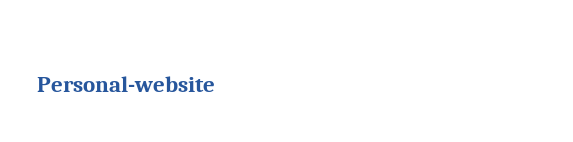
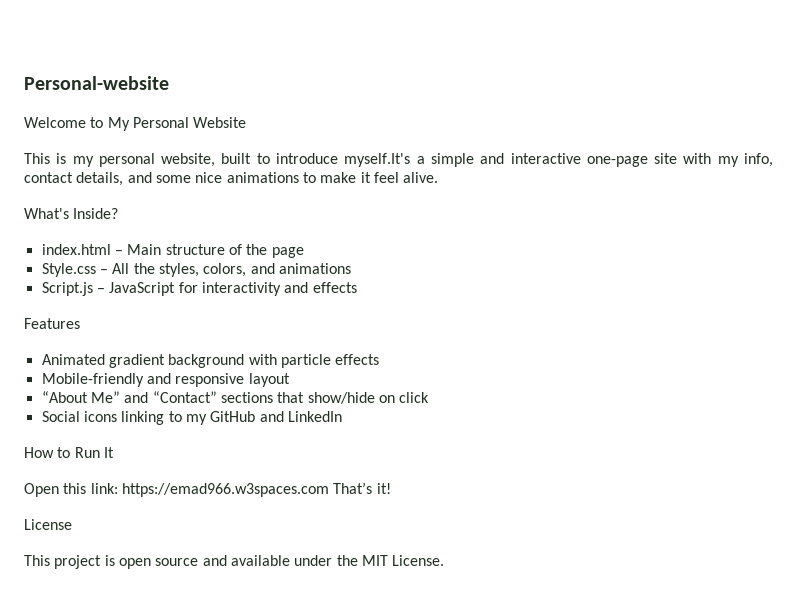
+ Welcome to My Personal Website
+ This is my personal website, built to introduce myself.It's a simple and interactive one-page site with my info, contact details, and some nice animations to make it feel alive.
+ What's Inside?
+ index.html – Main structure of the page
+ Style.css – All the styles, colors, and animations
+ Script.js – JavaScript for interactivity and effects
+ Features
+ Animated gradient background with particle effects
+ Mobile-friendly and responsive layout
+ “About Me” and “Contact” sections that show/hide on click
+ Social icons linking to my GitHub and LinkedIn
+ How to Run It
+ Open this link: https://emad966.w3spaces.com That’s it!
+ License
+ This project is open source and available under the MIT License.

